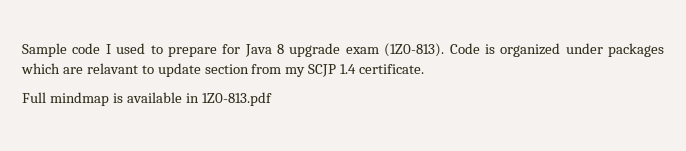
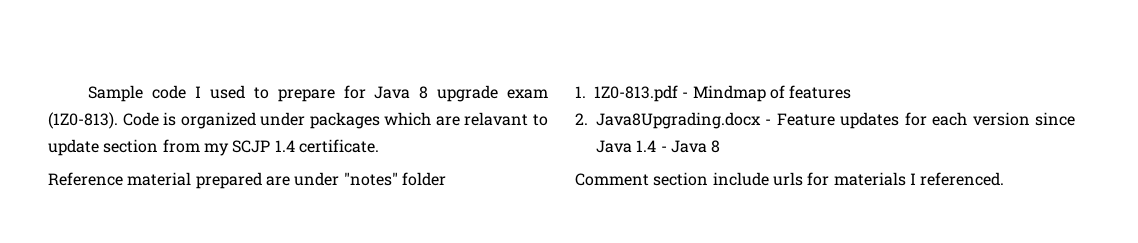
- Full mindmap is available in 1Z0-813.pdf
+ Reference material prepared are under "notes" folder
+ 1. 1Z0-813.pdf - Mindmap of features
+ 2. Java8Upgrading.docx - Feature updates for each version since Java 1.4 - Java 8
+ Comment section include urls for materials I referenced.

